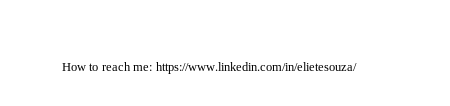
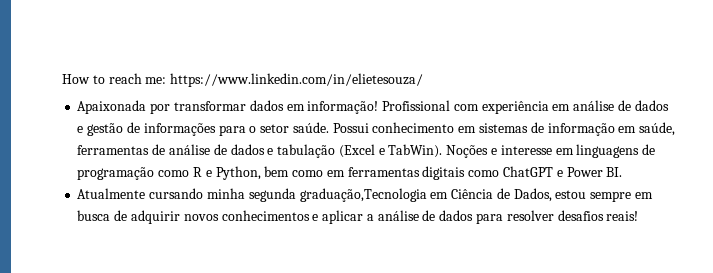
+ Apaixonada por transformar dados em informação! Profissional com experiência em análise de dados e gestão de informações para o setor saúde. Possui conhecimento em sistemas de informação em saúde, ferramentas de análise de dados e tabulação (Excel e TabWin). Noções e interesse em linguagens de programação como R e Python, bem como em ferramentas digitais como ChatGPT e Power BI.
+ Atualmente cursando minha segunda graduação,Tecnologia em Ciência de Dados, estou sempre em busca de adquirir novos conhecimentos e aplicar a análise de dados para resolver desafios reais!

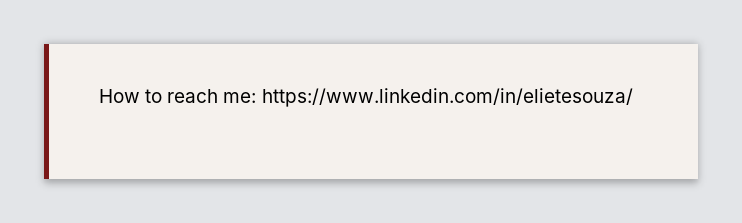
- Apaixonada por transformar dados em informação! Profissional com experiência em análise de dados e gestão de informações para o setor saúde. Possui conhecimento em sistemas de informação em saúde, ferramentas de análise de dados e tabulação (Excel e TabWin). Noções e interesse em linguagens de programação como R e Python, bem como em ferramentas digitais como ChatGPT e Power BI.
- Atualmente cursando minha segunda graduação,Tecnologia em Ciência de Dados, estou sempre em busca de adquirir novos conhecimentos e aplicar a análise de dados para resolver desafios reais!

